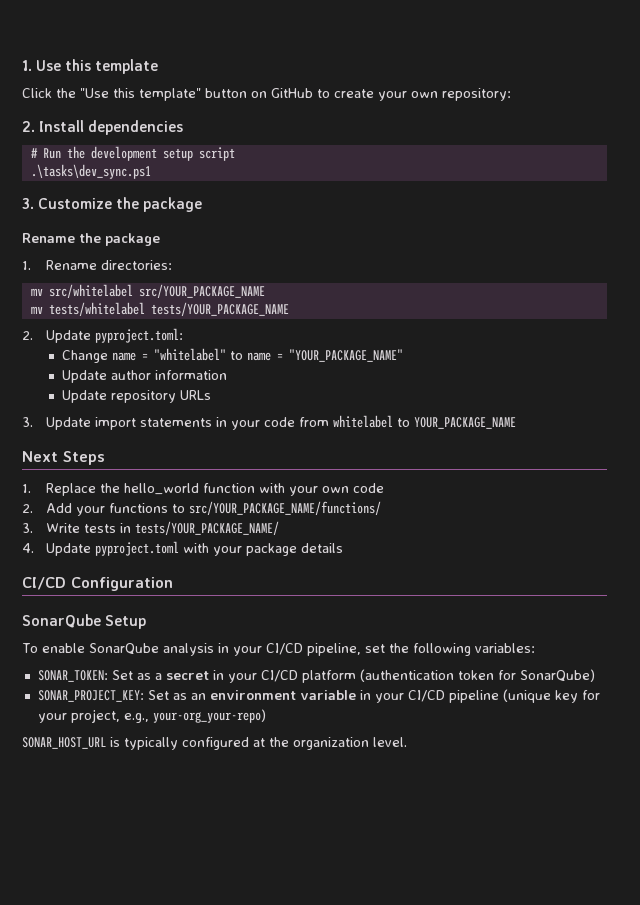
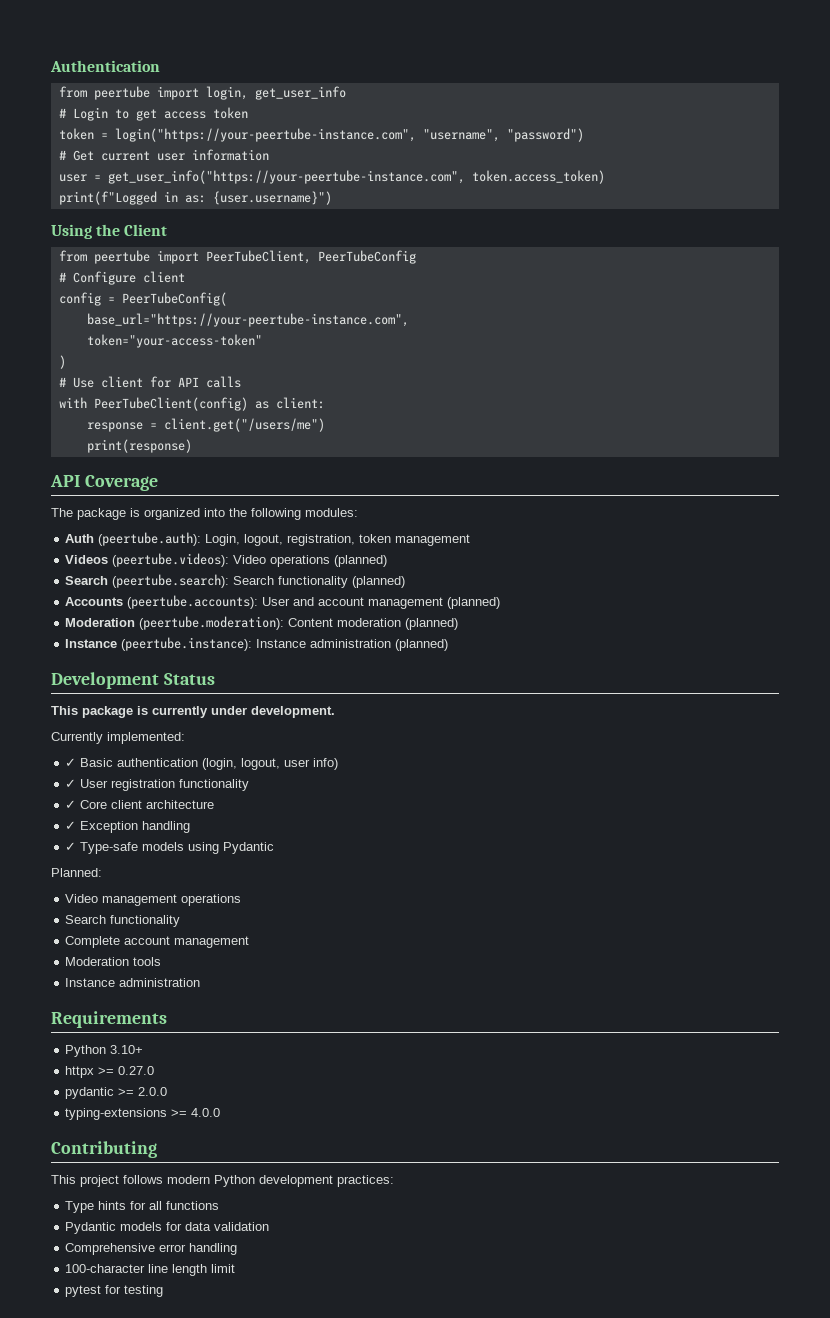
- 1. Use this template
- Click the "Use this template" button on GitHub to create your own repository:
- 2. Install dependencies
- # Run the development setup script
- .\tasks\dev_sync.ps1
- 3. Customize the package
- Rename the package
- 1. Rename directories:
- mv src/whitelabel src/YOUR_PACKAGE_NAME
- mv tests/whitelabel tests/YOUR_PACKAGE_NAME
- 2. Update pyproject.toml:
- Change name = "whitelabel" to name = "YOUR_PACKAGE_NAME"
- Update author information
- Update repository URLs
- 3. Update import statements in your code from whitelabel to YOUR_PACKAGE_NAME
- Next Steps
- 1. Replace the hello_world function with your own code
- 2. Add your functions to src/YOUR_PACKAGE_NAME/functions/
- 3. Write tests in tests/YOUR_PACKAGE_NAME/
- 4. Update pyproject.toml with your package details
- CI/CD Configuration
- SonarQube Setup
- To enable SonarQube analysis in your CI/CD pipeline, set the following variables:
- SONAR_TOKEN: Set as a secret in your CI/CD platform (authentication token for SonarQube)
- SONAR_PROJECT_KEY: Set as an environment variable in your CI/CD pipeline (unique key for your project, e.g., your-org_your-repo)
- SONAR_HOST_URL is typically configured at the organization level.
+ Authentication
+ from peertube import login, get_user_info
+ # Login to get access token
+ token = login("https://your-peertube-instance.com", "username", "password")
+ # Get current user information
+ user = get_user_info("https://your-peertube-instance.com", token.access_token)
+ print(f"Logged in as: {user.username}")
+ Using the Client
+ from peertube import PeerTubeClient, PeerTubeConfig
+ # Configure client
+ config = PeerTubeConfig(
+ base_url="https://your-peertube-instance.com",
+ token="your-access-token"
+ )
+ # Use client for API calls
+ with PeerTubeClient(config) as client:
+ response = client.get("/users/me")
+ print(response)
+ API Coverage
+ The package is organized into the following modules:
+ Auth (peertube.auth): Login, logout, registration, token management
+ Videos (peertube.videos): Video operations (planned)
+ Search (peertube.search): Search functionality (planned)
+ Accounts (peertube.accounts): User and account management (planned)
+ Moderation (peertube.moderation): Content moderation (planned)
+ Instance (peertube.instance): Instance administration (planned)
+ Development Status
+ This package is currently under development.
+ Currently implemented:
+ ✓ Basic authentication (login, logout, user info)
+ ✓ User registration functionality
+ ✓ Core client architecture
+ ✓ Exception handling
+ ✓ Type-safe models using Pydantic
+ Planned:
+ Video management operations
+ Search functionality
+ Complete account management
+ Moderation tools
+ Instance administration
+ Requirements
+ Python 3.10+
+ httpx >= 0.27.0
+ pydantic >= 2.0.0
+ typing-extensions >= 4.0.0
+ Contributing
+ This project follows modern Python development practices:
+ Type hints for all functions
+ Pydantic models for data validation
+ Comprehensive error handling
+ 100-character line length limit
+ pytest for testing

